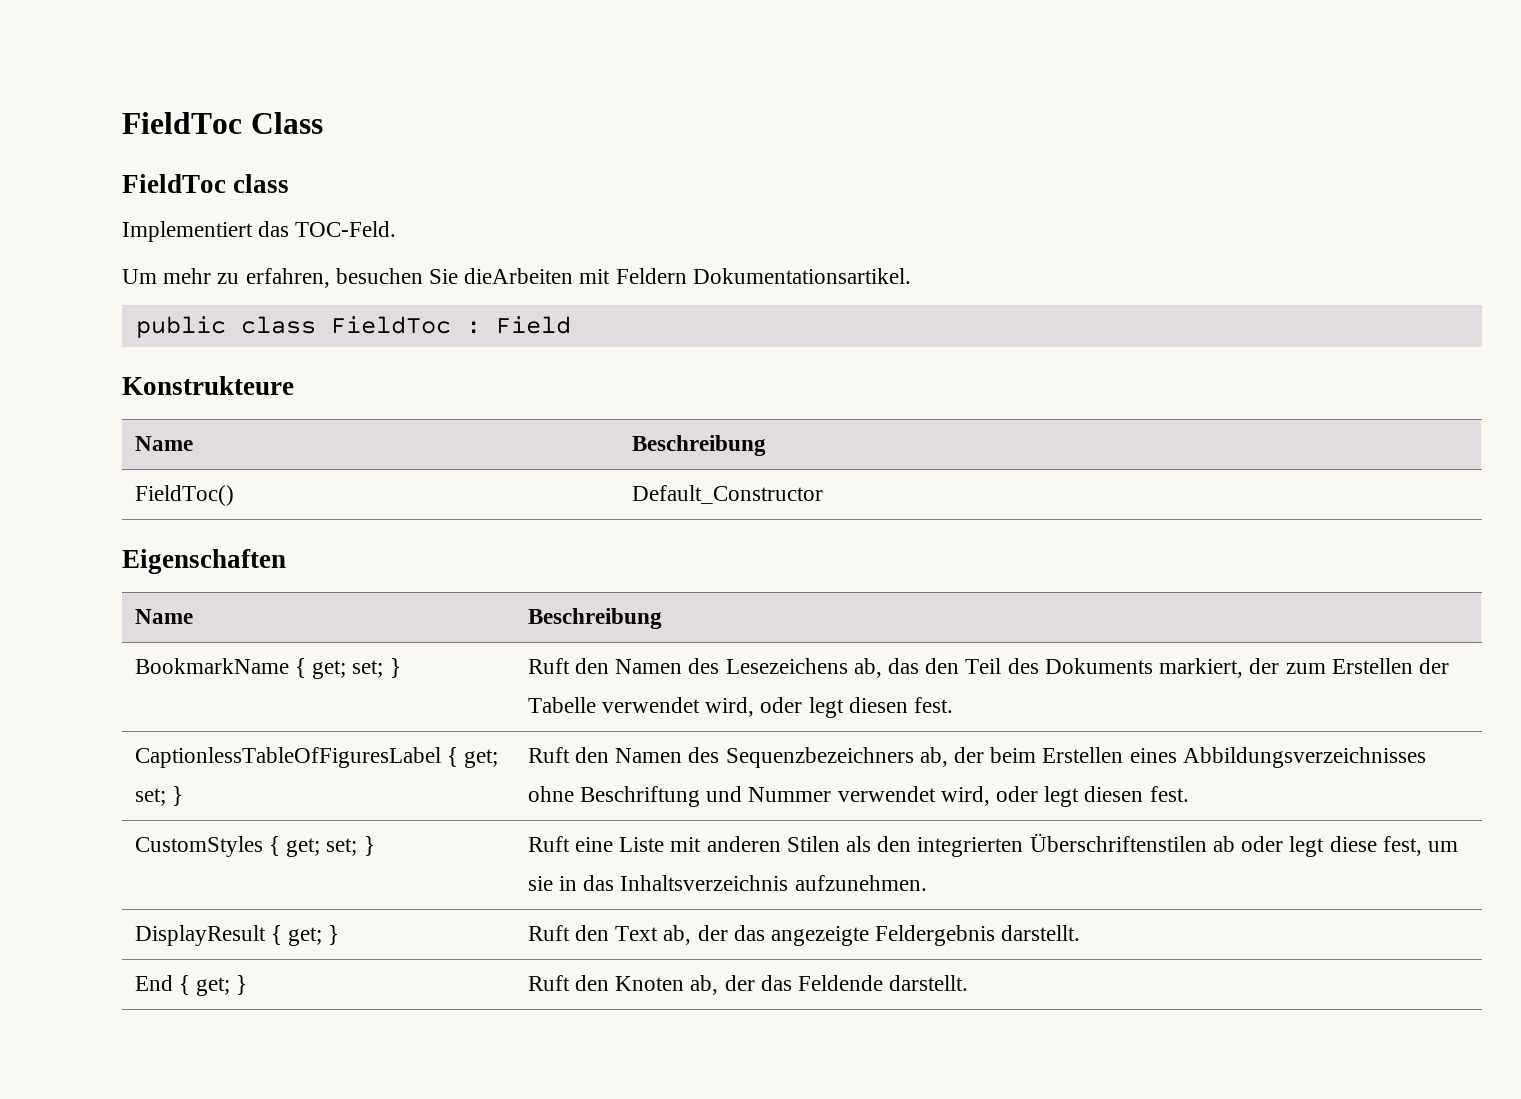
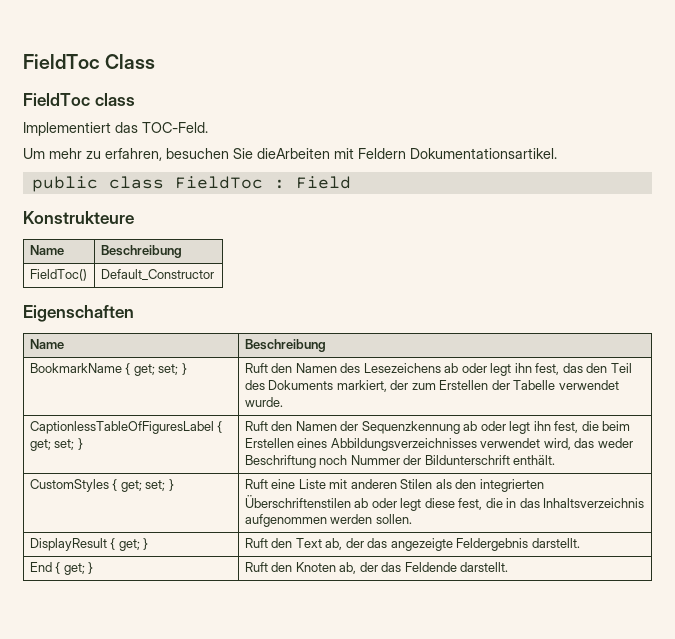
- BookmarkName { get; set; } | Ruft den Namen des Lesezeichens ab, das den Teil des Dokuments markiert, der zum Erstellen der Tabelle verwendet wird, oder legt diesen fest.
+ BookmarkName { get; set; } | Ruft den Namen des Lesezeichens ab oder legt ihn fest, das den Teil des Dokuments markiert, der zum Erstellen der Tabelle verwendet wurde.
- CaptionlessTableOfFiguresLabel { get; set; } | Ruft den Namen des Sequenzbezeichners ab, der beim Erstellen eines Abbildungsverzeichnisses ohne Beschriftung und Nummer verwendet wird, oder legt diesen fest.
+ CaptionlessTableOfFiguresLabel { get; set; } | Ruft den Namen der Sequenzkennung ab oder legt ihn fest, die beim Erstellen eines Abbildungsverzeichnisses verwendet wird, das weder Beschriftung noch Nummer der Bildunterschrift enthält.
- CustomStyles { get; set; } | Ruft eine Liste mit anderen Stilen als den integrierten Überschriftenstilen ab oder legt diese fest, um sie in das Inhaltsverzeichnis aufzunehmen.
+ CustomStyles { get; set; } | Ruft eine Liste mit anderen Stilen als den integrierten Überschriftenstilen ab oder legt diese fest, die in das Inhaltsverzeichnis aufgenommen werden sollen.

